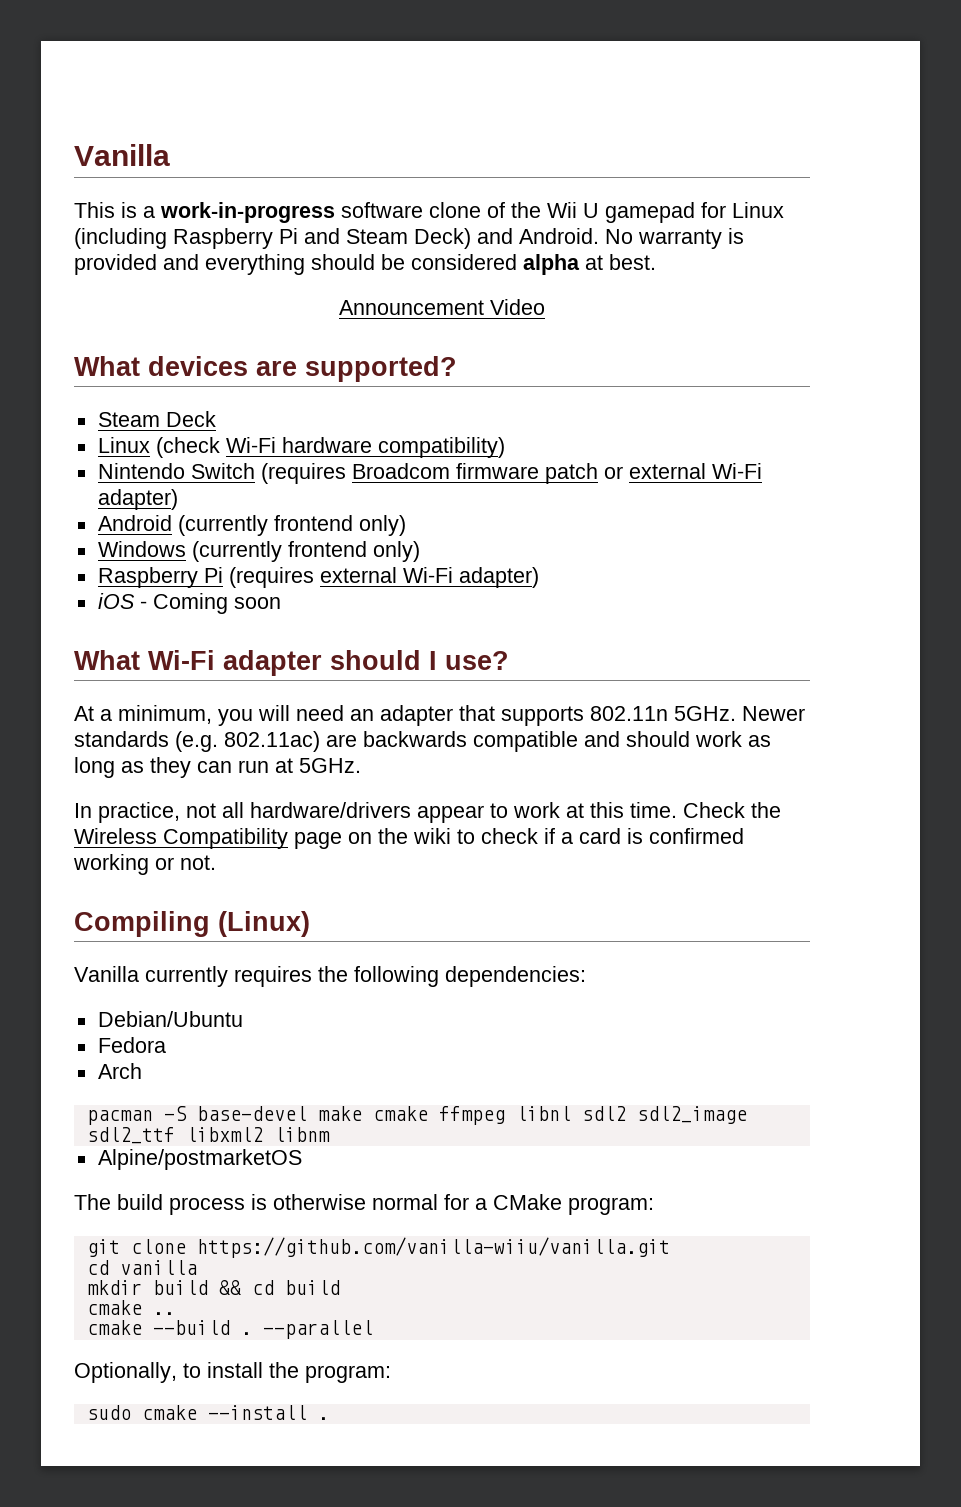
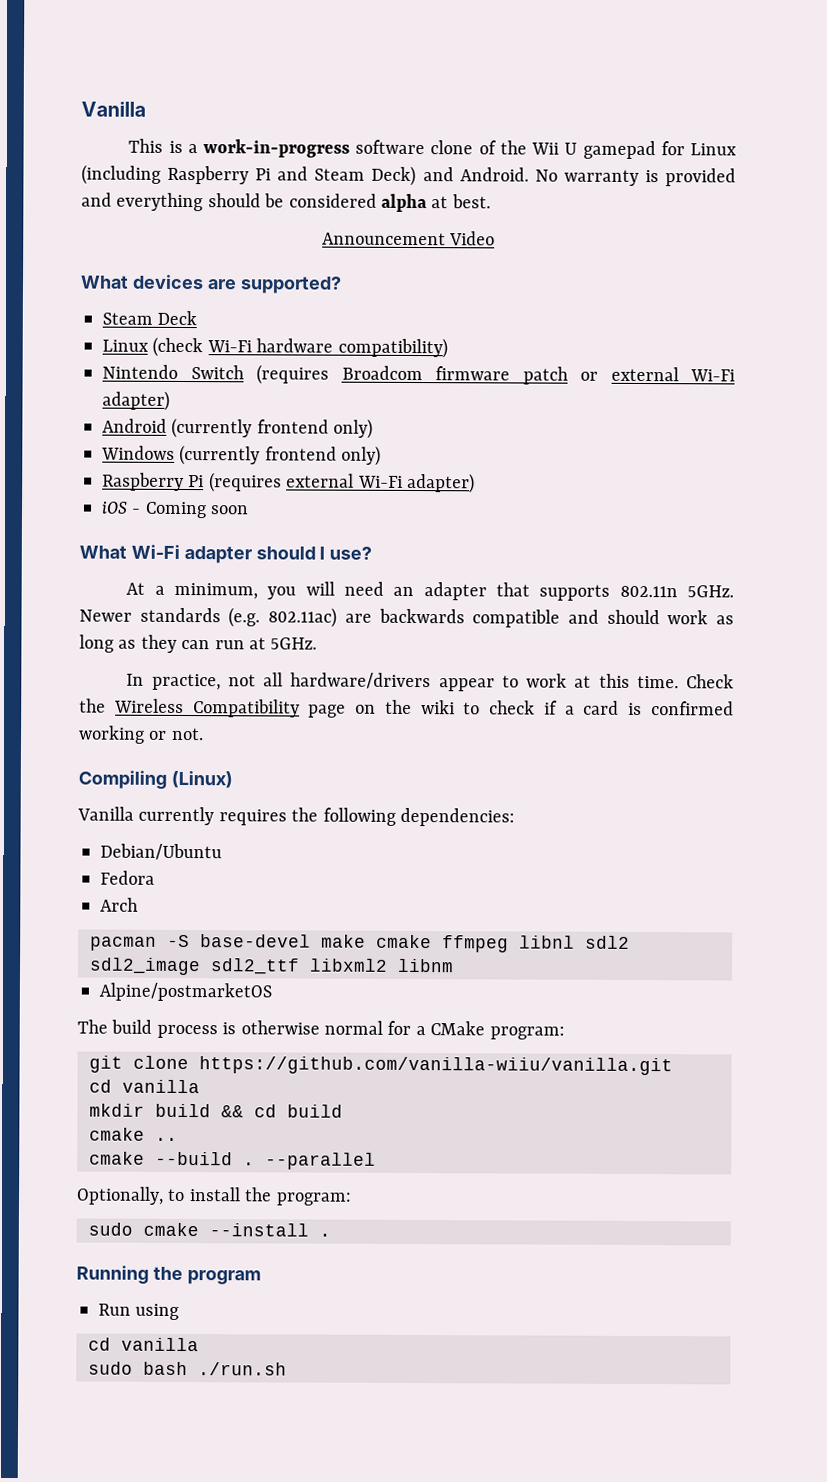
+ Running the program
+ Run using
+ cd vanilla
+ sudo bash ./run.sh

